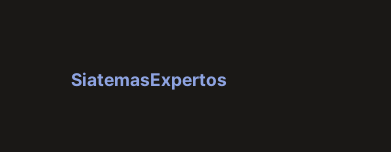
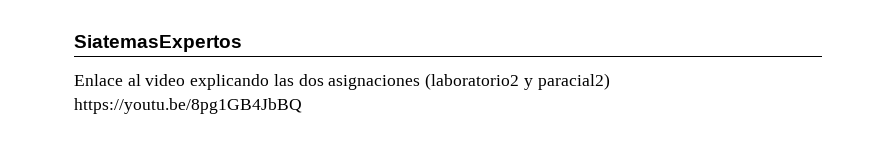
+ Enlace al video explicando las dos asignaciones (laboratorio2 y paracial2) https://youtu.be/8pg1GB4JbBQ

